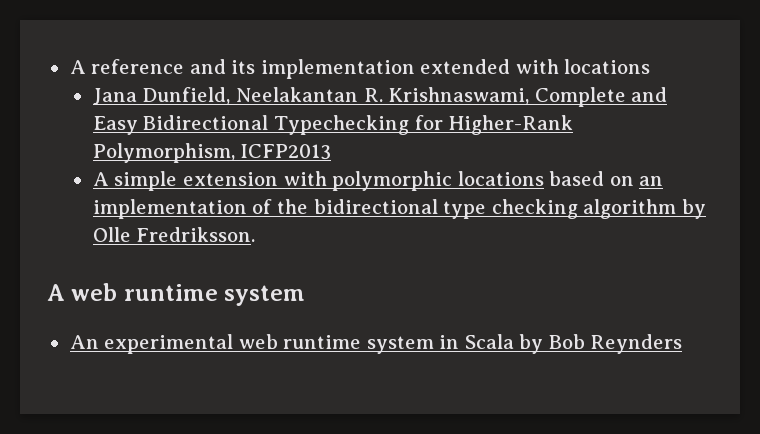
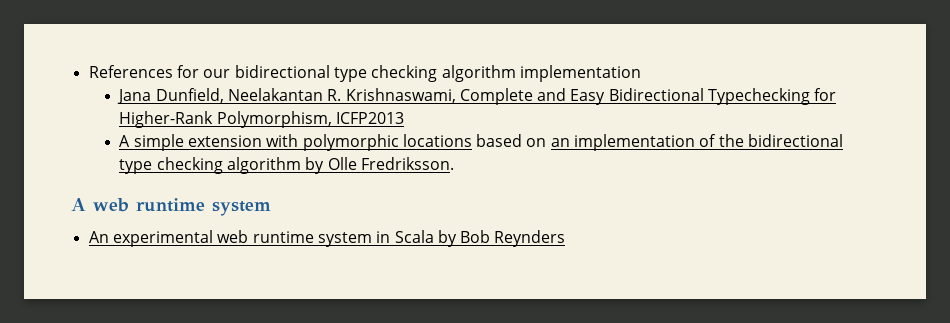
- A reference and its implementation extended with locations
+ References for our bidirectional type checking algorithm implementation

